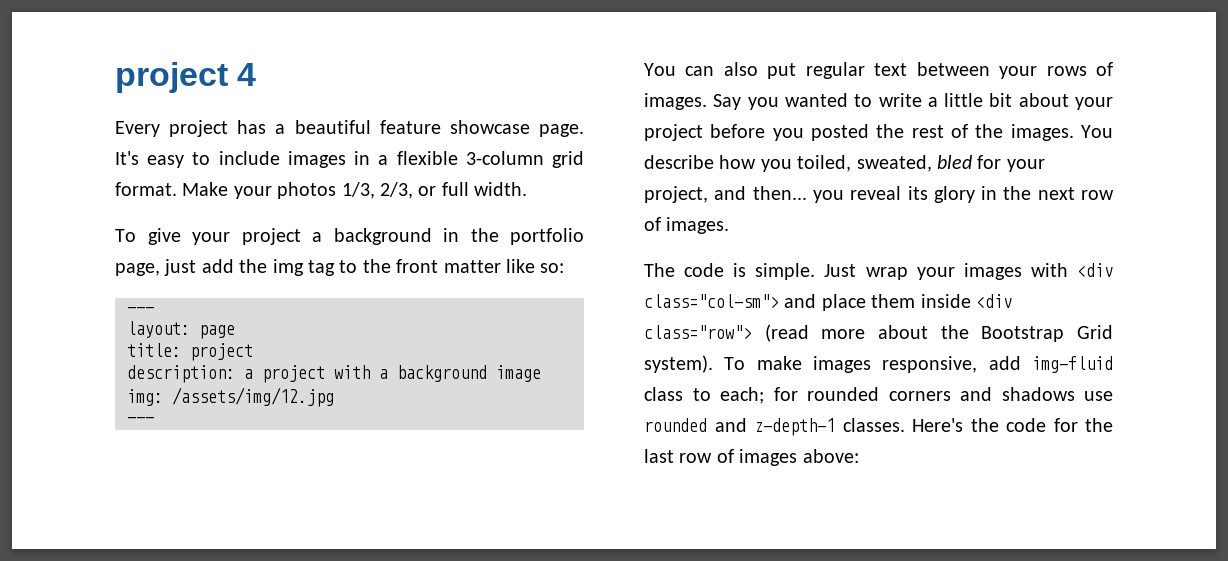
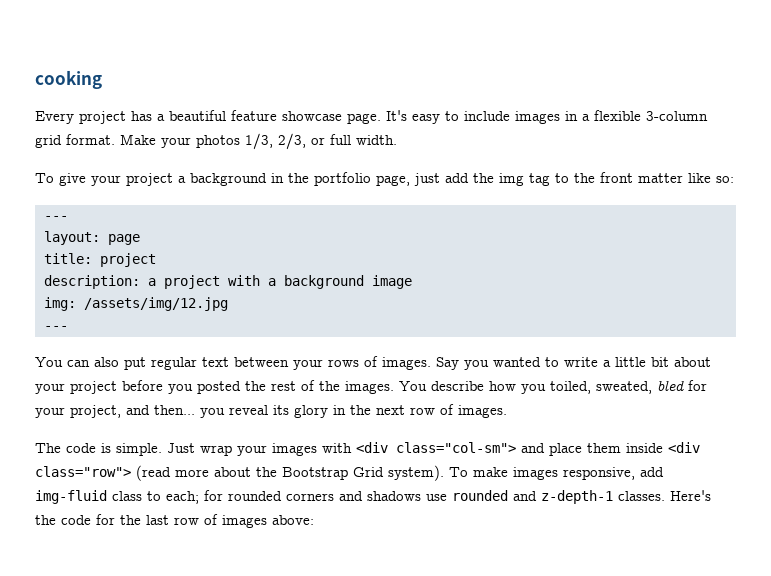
- project 4
+ cooking

